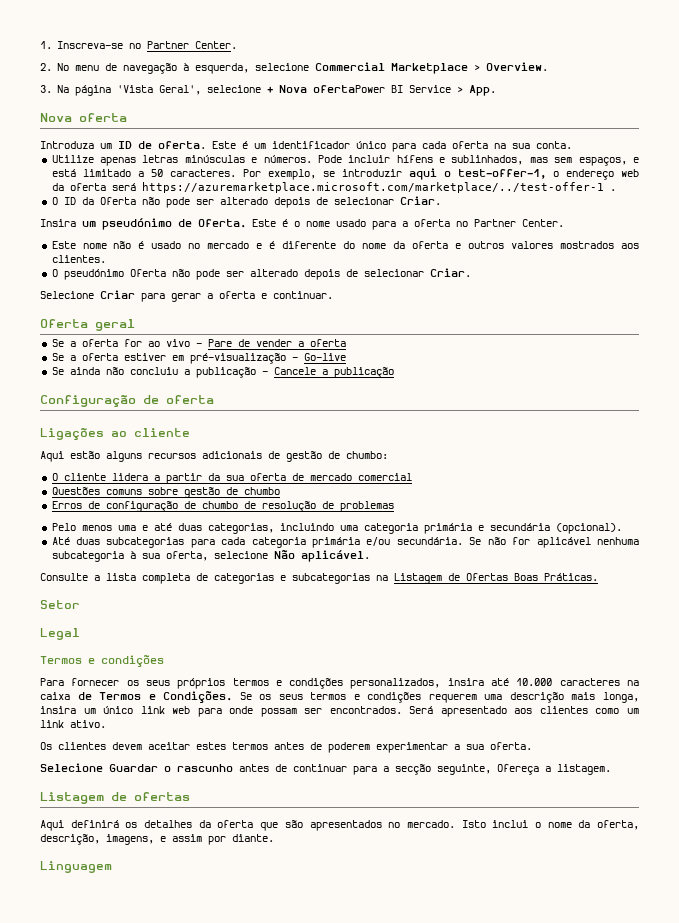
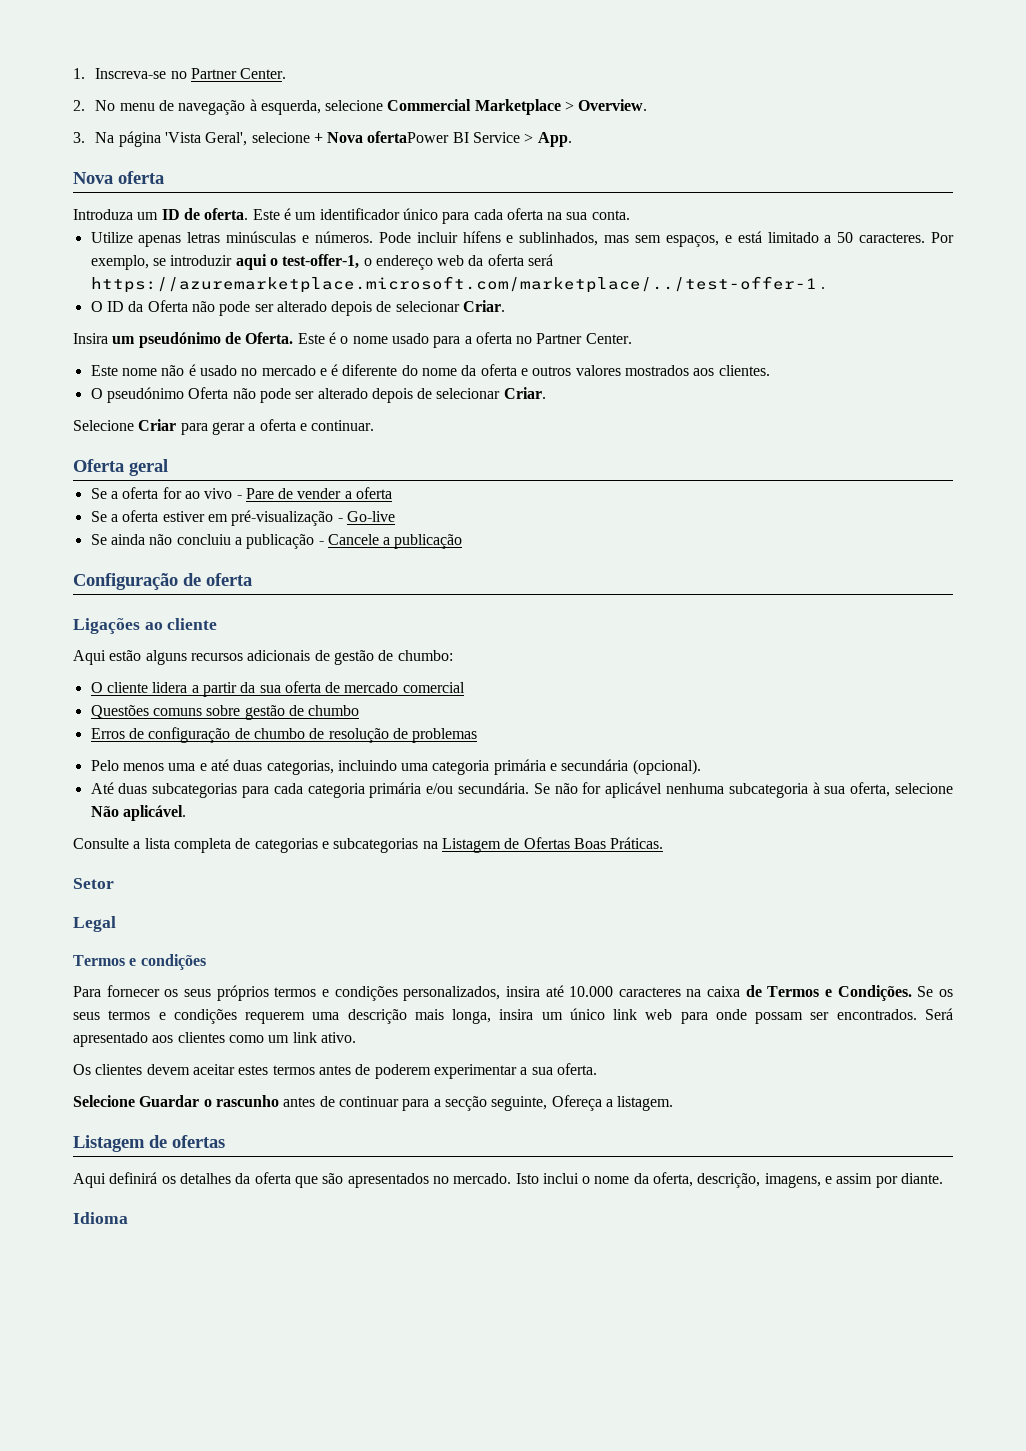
- Linguagem
+ Idioma

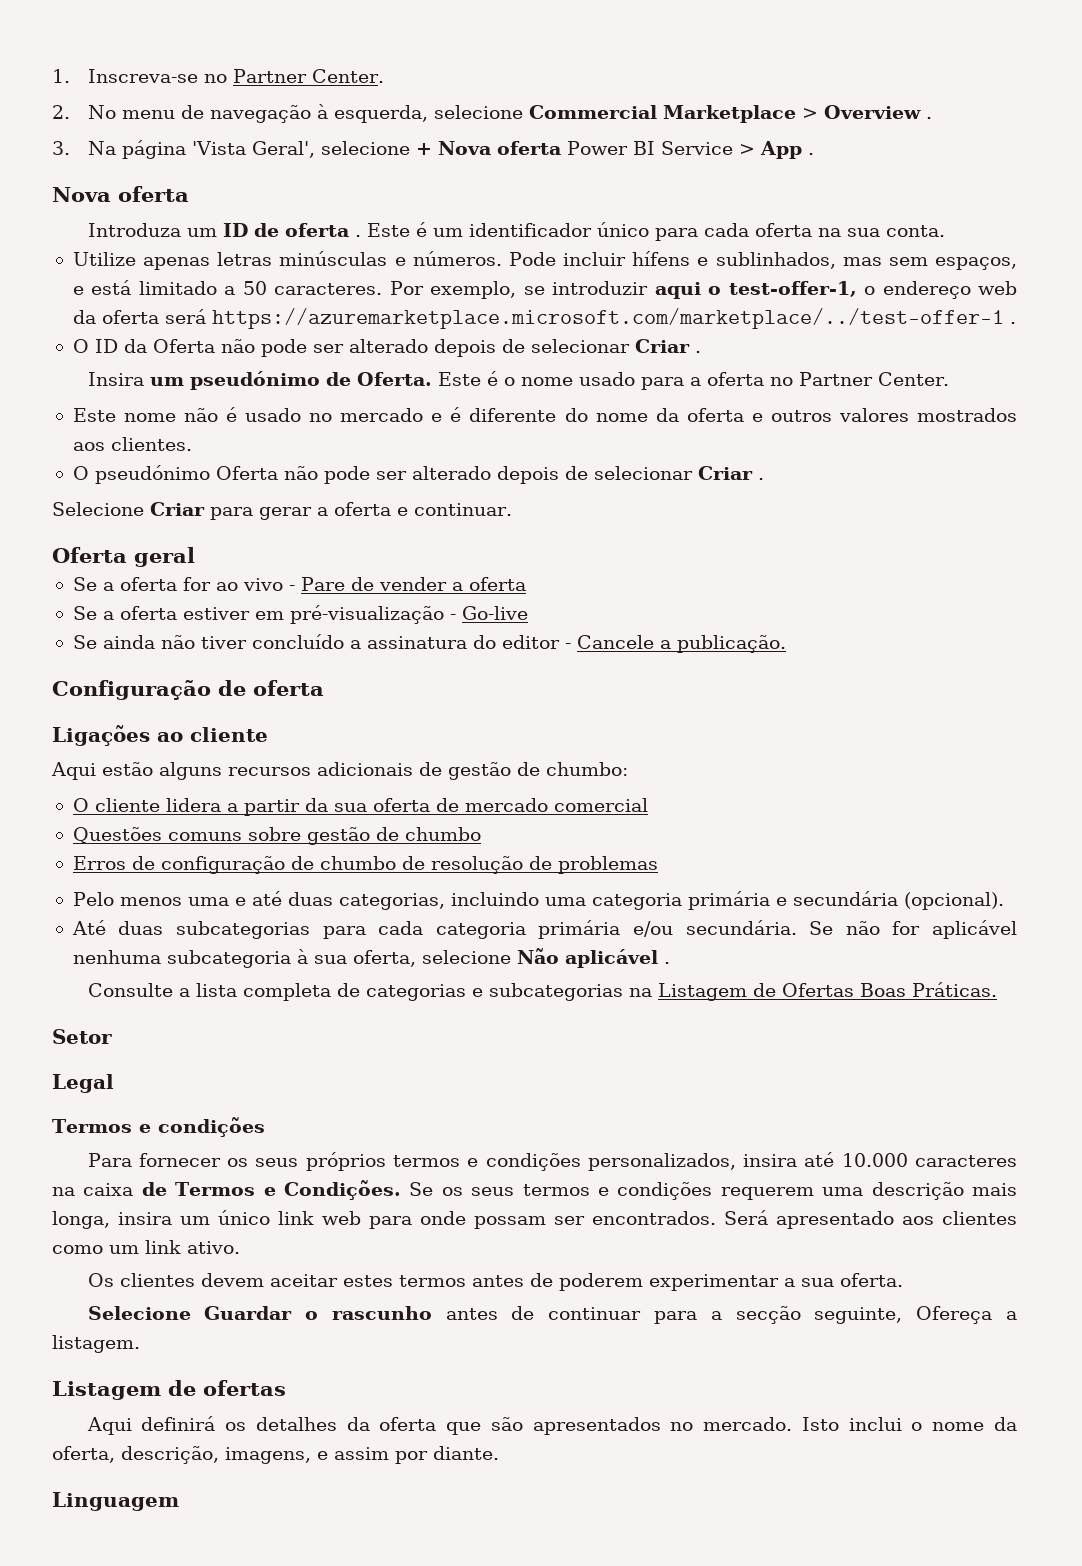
- 2. No menu de navegação à esquerda, selecione Commercial Marketplace > Overview.
+ 2. No menu de navegação à esquerda, selecione Commercial Marketplace > Overview .
- 3. Na página 'Vista Geral', selecione + Nova ofertaPower BI Service > App.
+ 3. Na página 'Vista Geral', selecione + Nova oferta Power BI Service > App .
- Introduza um ID de oferta.
+ Introduza um ID de oferta .
- O ID da Oferta não pode ser alterado depois de selecionar Criar.
+ O ID da Oferta não pode ser alterado depois de selecionar Criar .
- O pseudónimo Oferta não pode ser alterado depois de selecionar Criar.
+ O pseudónimo Oferta não pode ser alterado depois de selecionar Criar .
- Se ainda não concluiu a publicação - Cancele a publicação
+ Se ainda não tiver concluído a assinatura do editor - Cancele a publicação.
- Se não for aplicável nenhuma subcategoria à sua oferta, selecione Não aplicável.
+ Se não for aplicável nenhuma subcategoria à sua oferta, selecione Não aplicável .
- Idioma
+ Linguagem

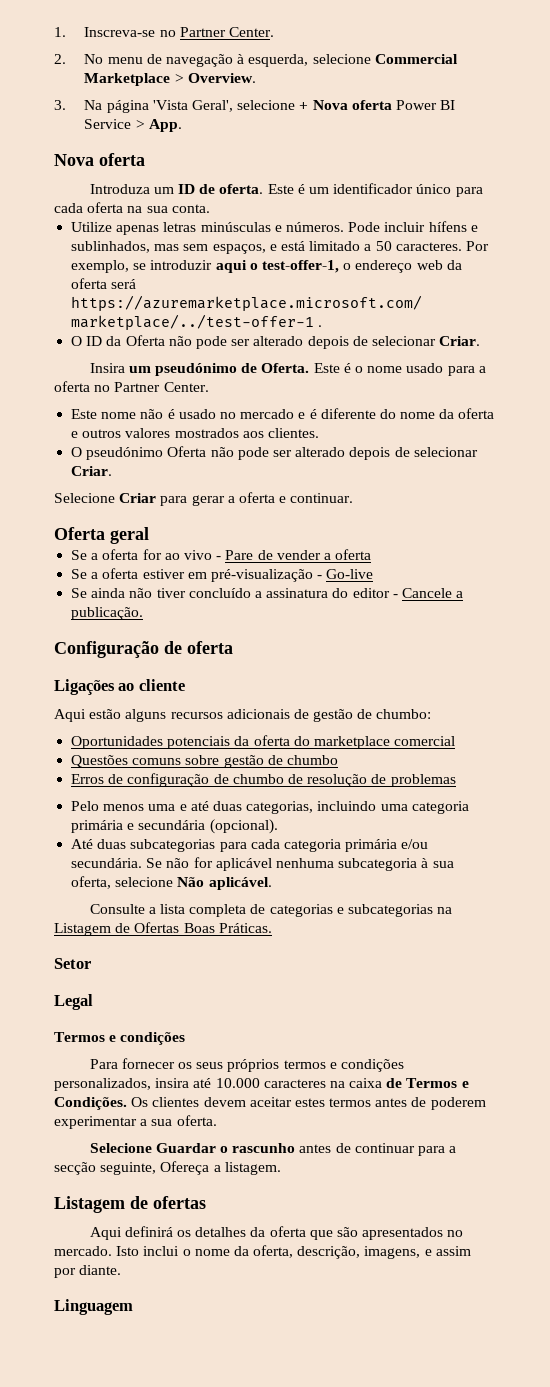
- 2. No menu de navegação à esquerda, selecione Commercial Marketplace > Overview .
+ 2. No menu de navegação à esquerda, selecione Commercial Marketplace > Overview.
- 3. Na página 'Vista Geral', selecione + Nova oferta Power BI Service > App .
+ 3. Na página 'Vista Geral', selecione + Nova oferta Power BI Service > App.
- Introduza um ID de oferta .
+ Introduza um ID de oferta.
- O ID da Oferta não pode ser alterado depois de selecionar Criar .
+ O ID da Oferta não pode ser alterado depois de selecionar Criar.
- O pseudónimo Oferta não pode ser alterado depois de selecionar Criar .
+ O pseudónimo Oferta não pode ser alterado depois de selecionar Criar.
- O cliente lidera a partir da sua oferta de mercado comercial
+ Oportunidades potenciais da oferta do marketplace comercial
- Se não for aplicável nenhuma subcategoria à sua oferta, selecione Não aplicável .
+ Se não for aplicável nenhuma subcategoria à sua oferta, selecione Não aplicável.
- Para fornecer os seus próprios termos e condições personalizados, insira até 10.000 caracteres na caixa de Termos e Condições. Se os seus termos e condições requerem uma descrição mais longa, insira um único link web para onde possam ser encontrados. Será apresentado aos clientes como um link ativo.
- Os clientes devem aceitar estes termos antes de poderem experimentar a sua oferta.
+ Para fornecer os seus próprios termos e condições personalizados, insira até 10.000 caracteres na caixa de Termos e Condições. Os clientes devem aceitar estes termos antes de poderem experimentar a sua oferta.

